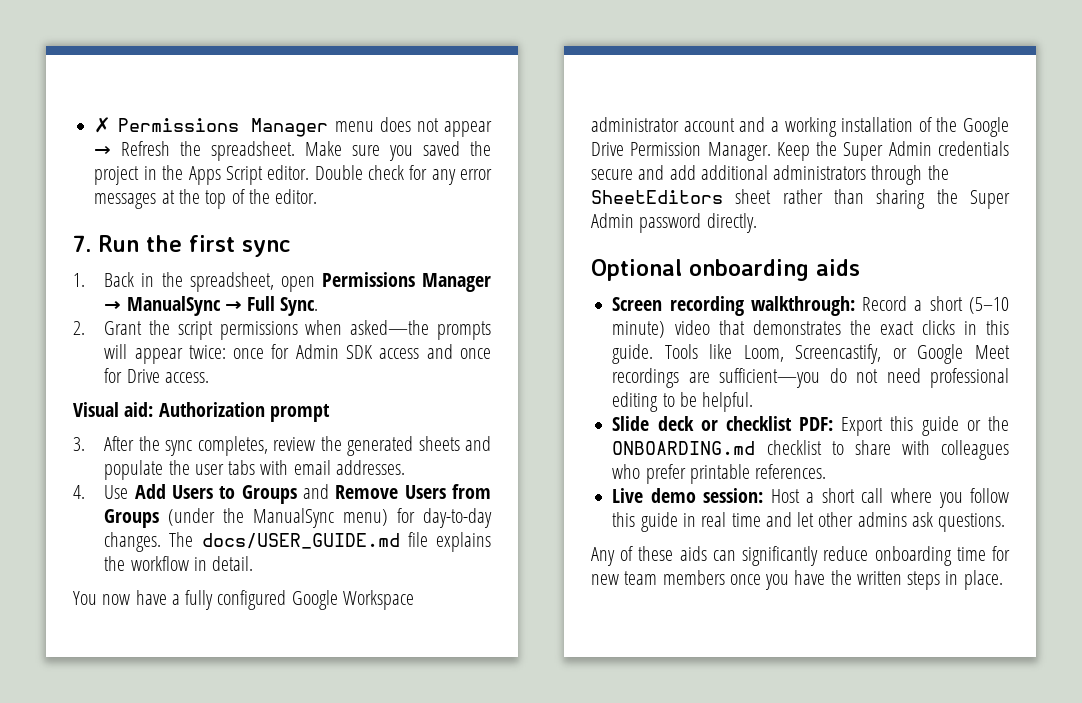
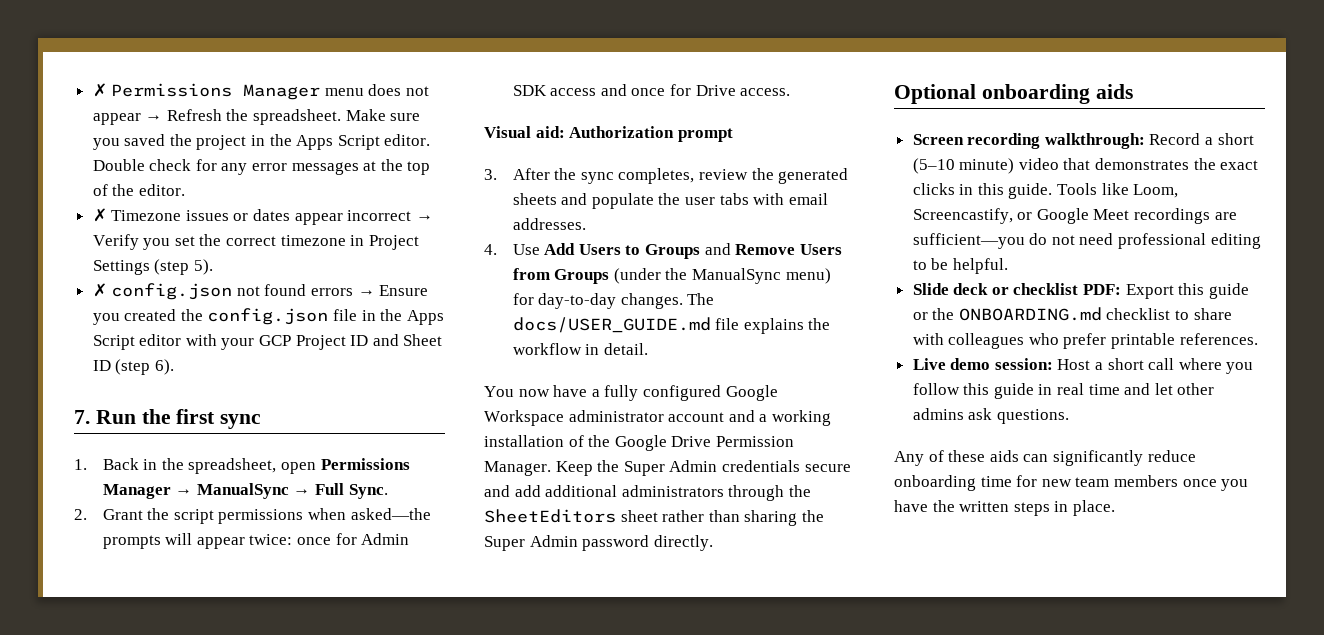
+ ✗ Timezone issues or dates appear incorrect → Verify you set the correct timezone in Project Settings (step 5).
+ ✗ config.json not found errors → Ensure you created the config.json file in the Apps Script editor with your GCP Project ID and Sheet ID (step 6).

